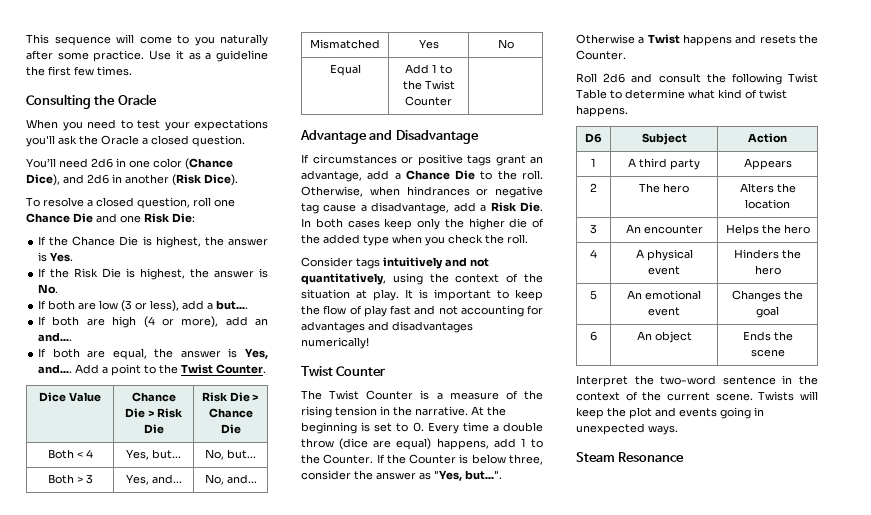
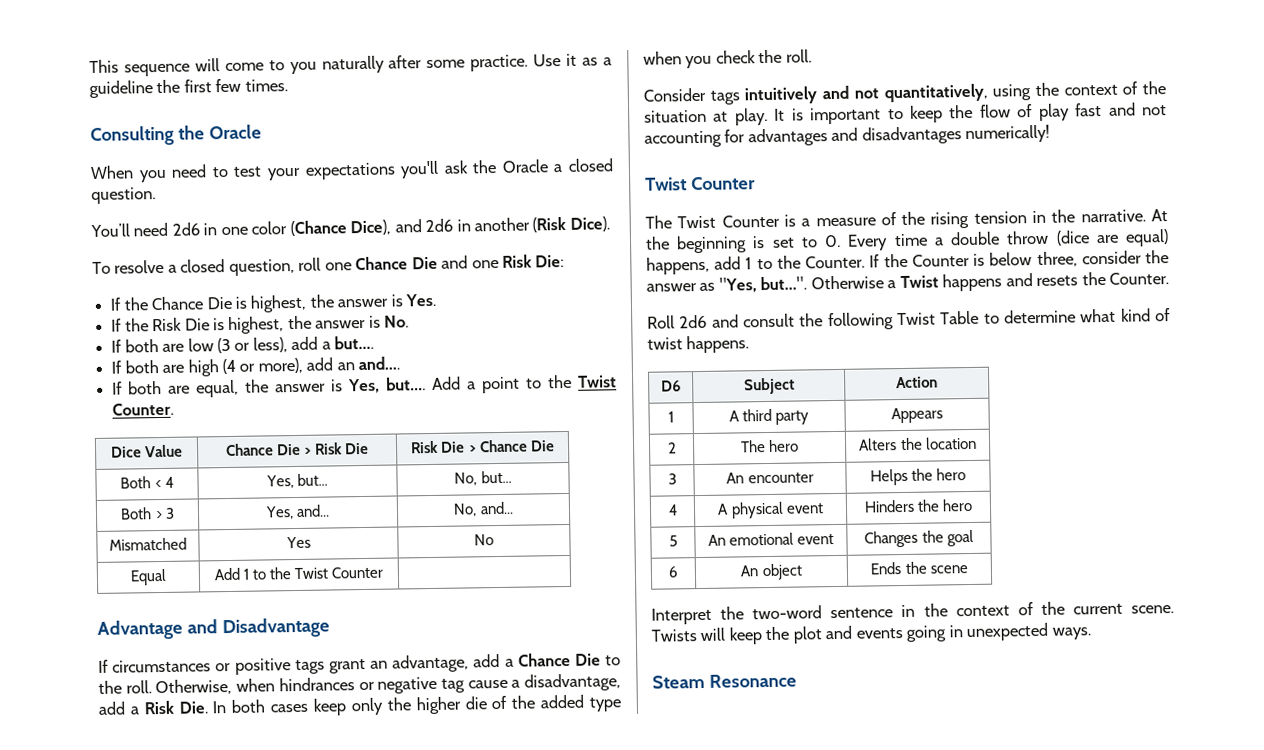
- If both are equal, the answer is Yes, and....
+ If both are equal, the answer is Yes, but....

